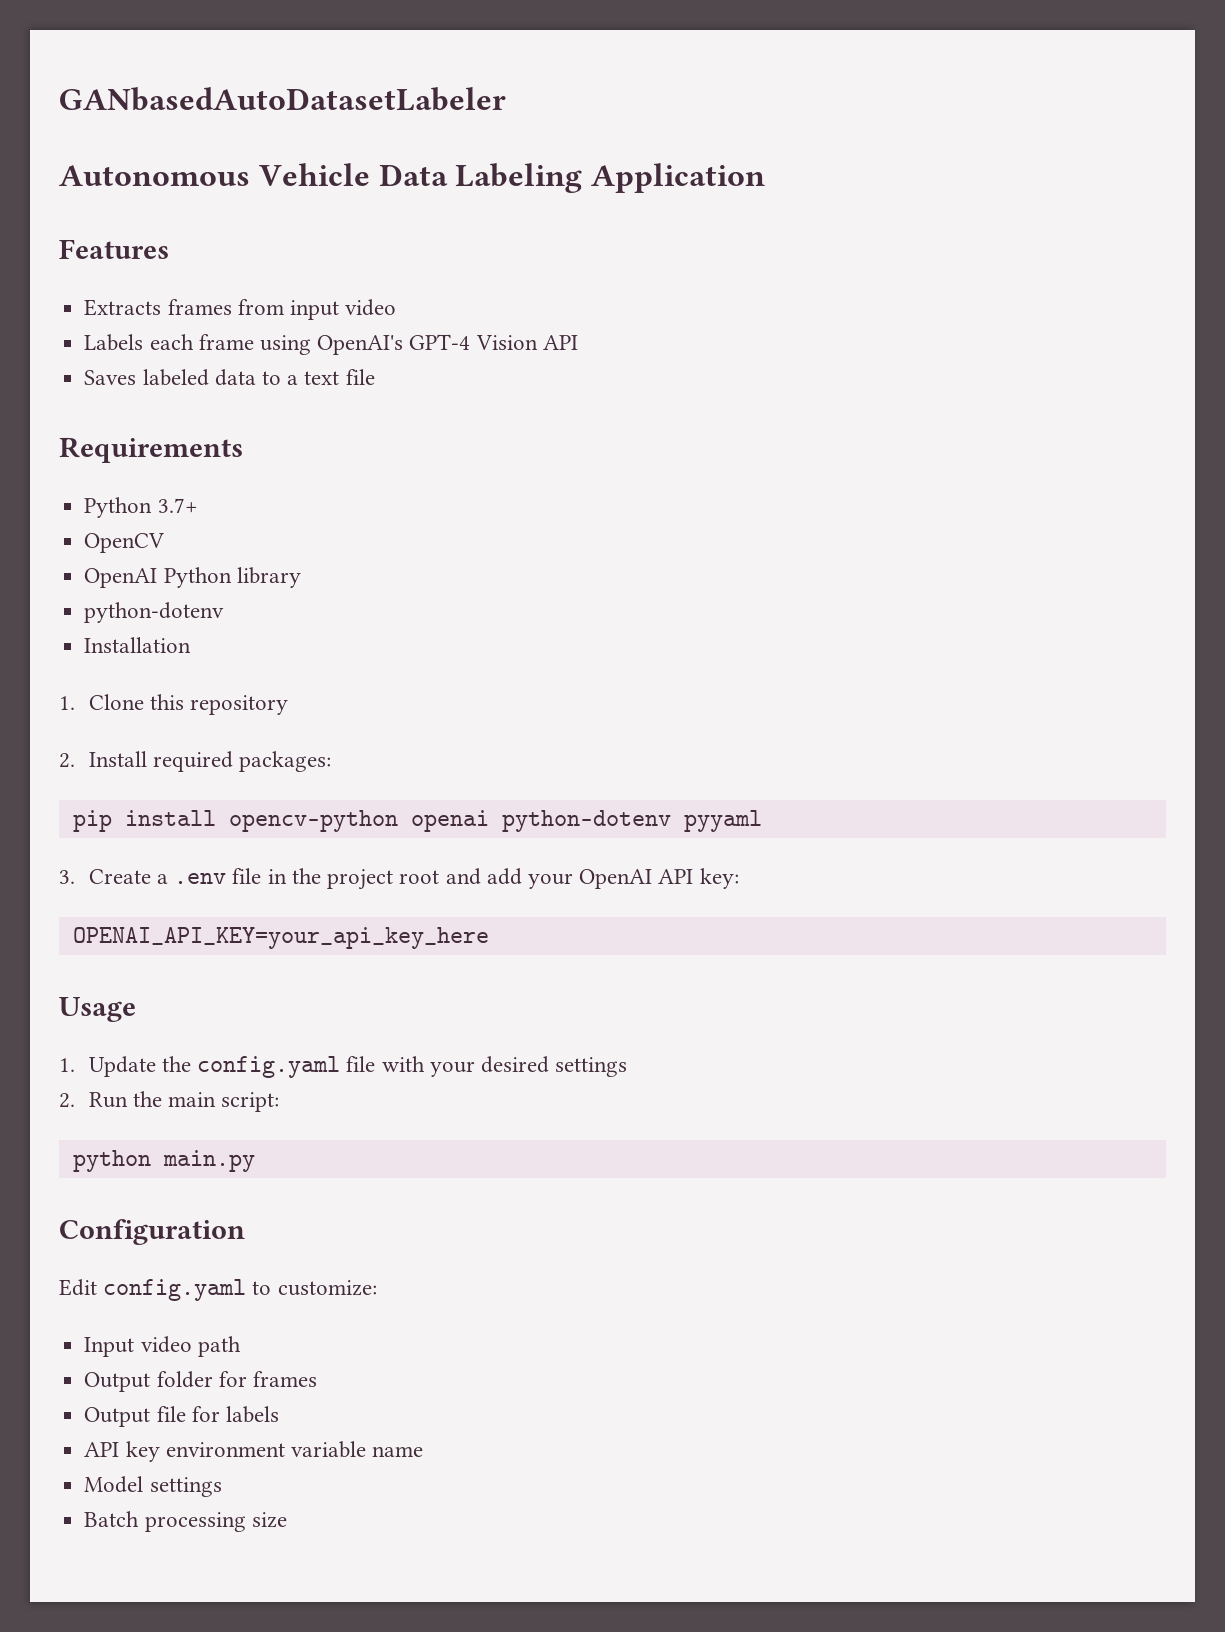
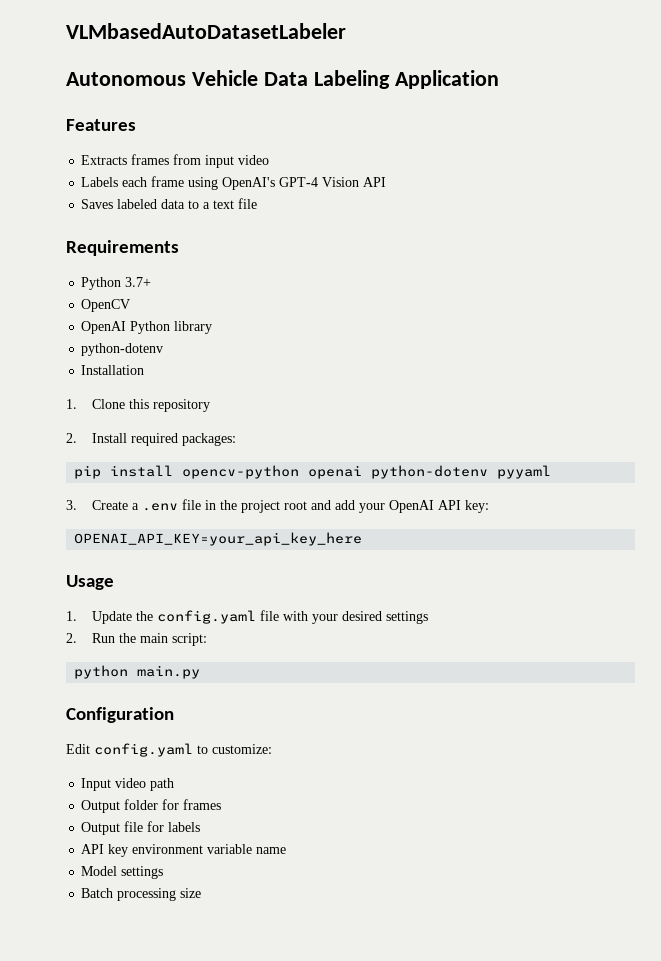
- GANbasedAutoDatasetLabeler
+ VLMbasedAutoDatasetLabeler

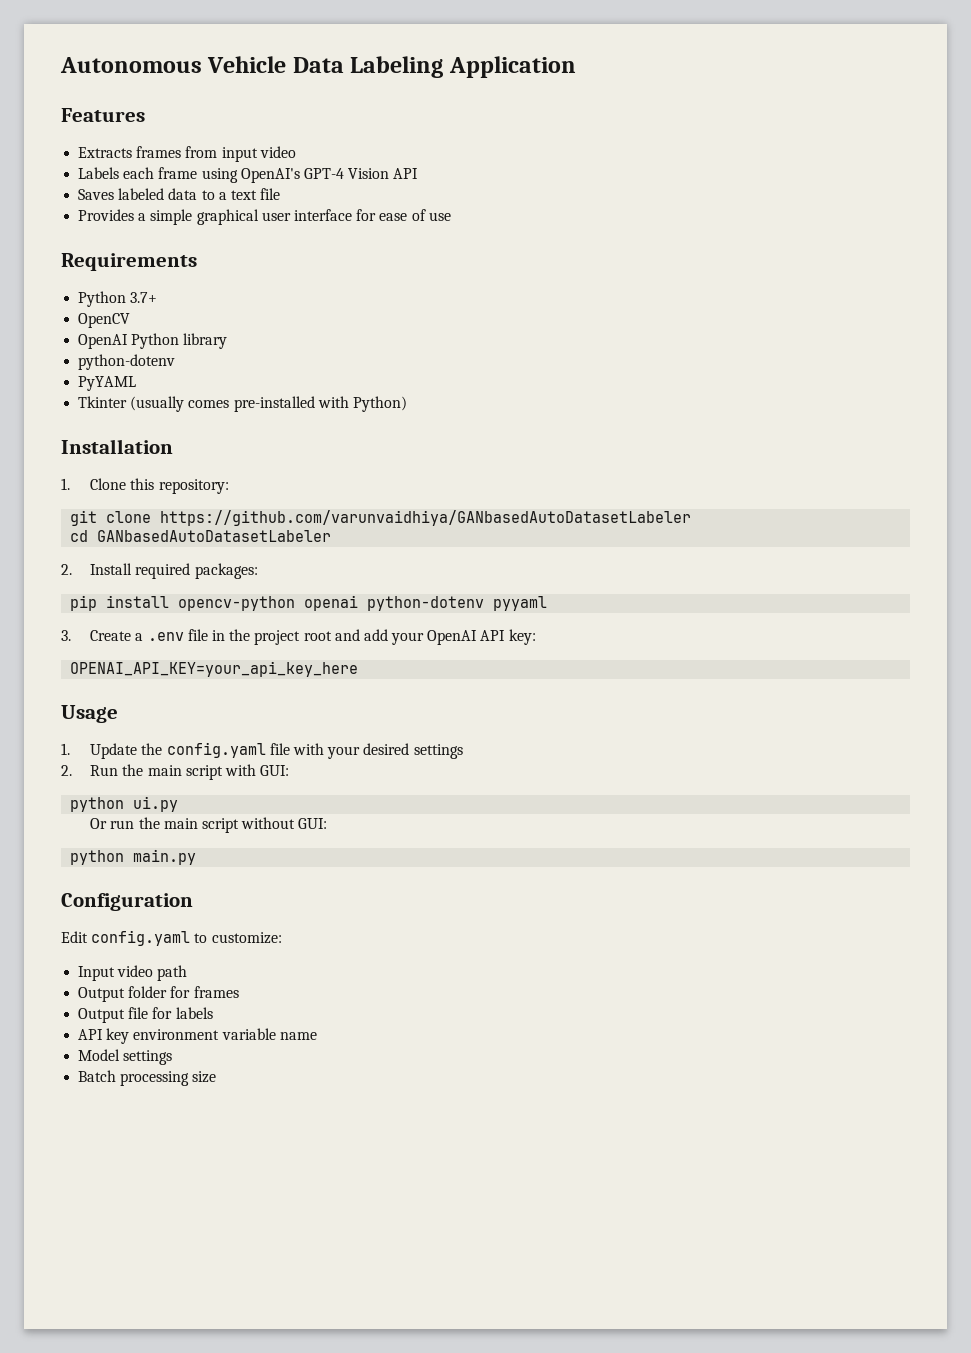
- VLMbasedAutoDatasetLabeler
+ Provides a simple graphical user interface for ease of use
+ PyYAML
+ Tkinter (usually comes pre-installed with Python)
  Installation
- 1. Clone this repository
+ 1. Clone this repository:
+ git clone https://github.com/varunvaidhiya/GANbasedAutoDatasetLabeler
+ cd GANbasedAutoDatasetLabeler
- 2. Run the main script:
+ 2. Run the main script with GUI:
+ python ui.py
+ Or run the main script without GUI:

